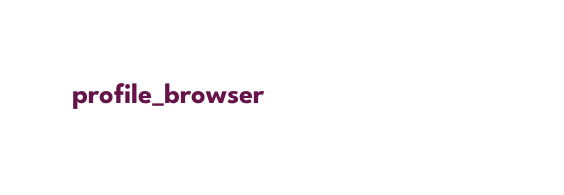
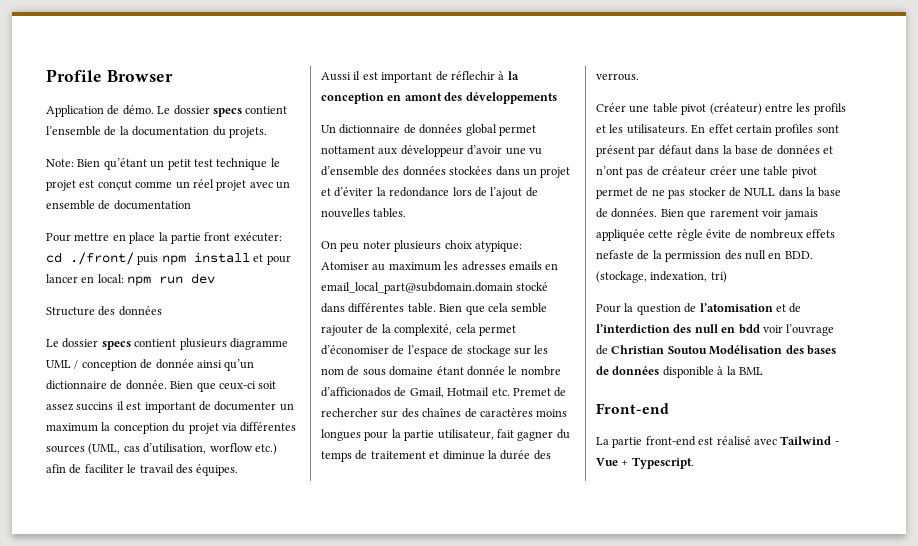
- profile_browser
+ Profile Browser
+ Application de démo. Le dossier specs contient l’ensemble de la documentation du projets.
+ Note: Bien qu’étant un petit test technique le projet est conçut comme un réel projet avec un ensemble de documentation
+ Pour mettre en place la partie front exécuter: cd ./front/ puis npm install et pour lancer en local: npm run dev
+ Structure des données
+ Le dossier specs contient plusieurs diagramme UML / conception de donnée ainsi qu’un dictionnaire de donnée. Bien que ceux-ci soit assez succins il est important de documenter un maximum la conception du projet via différentes sources (UML, cas d’utilisation, worflow etc.) afin de faciliter le travail des équipes.
+ Aussi il est important de réflechir à la conception en amont des développements
+ Un dictionnaire de données global permet nottament aux développeur d’avoir une vu d’ensemble des données stockées dans un projet et d’éviter la redondance lors de l’ajout de nouvelles tables.
+ On peu noter plusieurs choix atypique: Atomiser au maximum les adresses emails en email_local_part@subdomain.domain stocké dans différentes table. Bien que cela semble rajouter de la complexité, cela permet d’économiser de l’espace de stockage sur les nom de sous domaine étant donnée le nombre d’afficionados de Gmail, Hotmail etc. Premet de rechercher sur des chaînes de caractères moins longues pour la partie utilisateur, fait gagner du temps de traitement et diminue la durée des verrous.
+ Créer une table pivot (créateur) entre les profils et les utilisateurs. En effet certain profiles sont présent par défaut dans la base de données et n’ont pas de créateur créer une table pivot permet de ne pas stocker de NULL dans la base de données. Bien que rarement voir jamais appliquée cette règle évite de nombreux effets nefaste de la permission des null en BDD. (stockage, indexation, tri)
+ Pour la question de l’atomisation et de l’interdiction des null en bdd voir l’ouvrage de Christian Soutou Modélisation des bases de données disponible à la BML
+ Front-end
+ La partie front-end est réalisé avec Tailwind - Vue + Typescript.

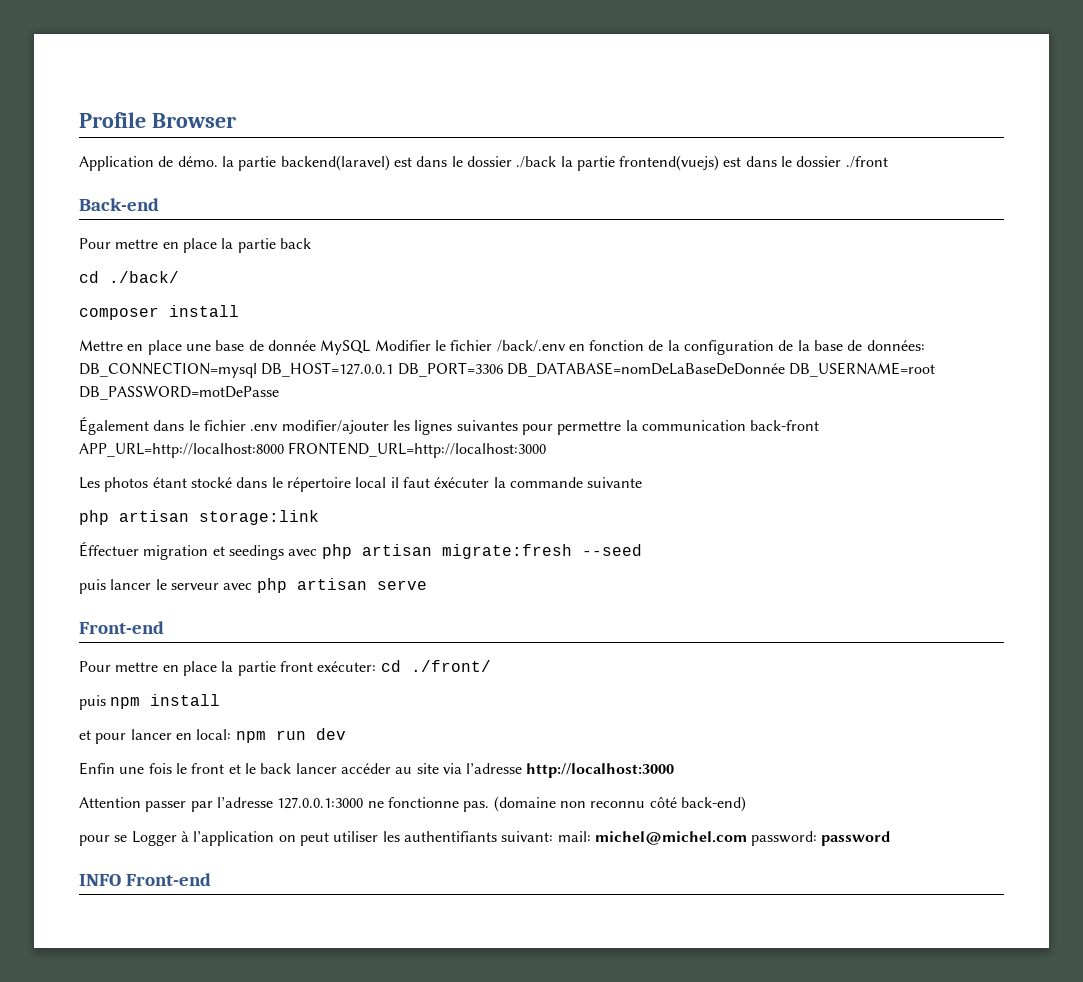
- Application de démo. Le dossier specs contient l’ensemble de la documentation du projets.
- Note: Bien qu’étant un petit test technique le projet est conçut comme un réel projet avec un ensemble de documentation
+ Application de démo. la partie backend(laravel) est dans le dossier ./back la partie frontend(vuejs) est dans le dossier ./front
+ Back-end
+ Pour mettre en place la partie back
+ cd ./back/
+ composer install
+ Mettre en place une base de donnée MySQL Modifier le fichier /back/.env en fonction de la configuration de la base de données: DB_CONNECTION=mysql DB_HOST=127.0.0.1 DB_PORT=3306 DB_DATABASE=nomDeLaBaseDeDonnée DB_USERNAME=root DB_PASSWORD=motDePasse
+ Également dans le fichier .env modifier/ajouter les lignes suivantes pour permettre la communication back-front APP_URL=http://localhost:8000 FRONTEND_URL=http://localhost:3000
+ Les photos étant stocké dans le répertoire local il faut éxécuter la commande suivante
+ php artisan storage:link
+ Éffectuer migration et seedings avec php artisan migrate:fresh --seed
+ puis lancer le serveur avec php artisan serve
+ Front-end
- Pour mettre en place la partie front exécuter: cd ./front/ puis npm install et pour lancer en local: npm run dev
+ Pour mettre en place la partie front exécuter: cd ./front/
+ puis npm install
+ et pour lancer en local: npm run dev
- Structure des données
- Le dossier specs contient plusieurs diagramme UML / conception de donnée ainsi qu’un dictionnaire de donnée. Bien que ceux-ci soit assez succins il est important de documenter un maximum la conception du projet via différentes sources (UML, cas d’utilisation, worflow etc.) afin de faciliter le travail des équipes.
- Aussi il est important de réflechir à la conception en amont des développements
- Un dictionnaire de données global permet nottament aux développeur d’avoir une vu d’ensemble des données stockées dans un projet et d’éviter la redondance lors de l’ajout de nouvelles tables.
- On peu noter plusieurs choix atypique: Atomiser au maximum les adresses emails en email_local_part@subdomain.domain stocké dans différentes table. Bien que cela semble rajouter de la complexité, cela permet d’économiser de l’espace de stockage sur les nom de sous domaine étant donnée le nombre d’afficionados de Gmail, Hotmail etc. Premet de rechercher sur des chaînes de caractères moins longues pour la partie utilisateur, fait gagner du temps de traitement et diminue la durée des verrous.
- Créer une table pivot (créateur) entre les profils et les utilisateurs. En effet certain profiles sont présent par défaut dans la base de données et n’ont pas de créateur créer une table pivot permet de ne pas stocker de NULL dans la base de données. Bien que rarement voir jamais appliquée cette règle évite de nombreux effets nefaste de la permission des null en BDD. (stockage, indexation, tri)
- Pour la question de l’atomisation et de l’interdiction des null en bdd voir l’ouvrage de Christian Soutou Modélisation des bases de données disponible à la BML
- Front-end
- La partie front-end est réalisé avec Tailwind - Vue + Typescript.
+ Enfin une fois le front et le back lancer accéder au site via l’adresse http://localhost:3000
+ Attention passer par l’adresse 127.0.0.1:3000 ne fonctionne pas. (domaine non reconnu côté back-end)
+ pour se Logger à l’application on peut utiliser les authentifiants suivant: mail: michel@michel.com password: password
+ INFO Front-end

